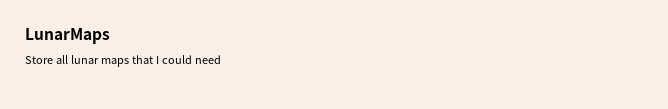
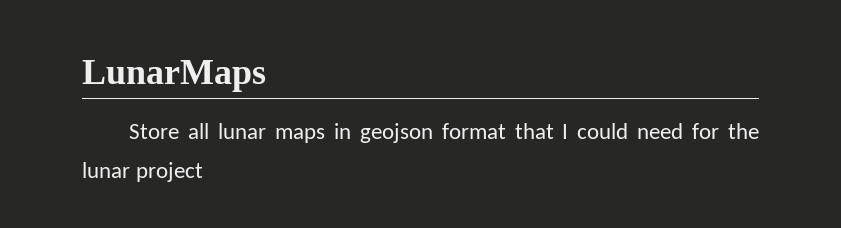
- Store all lunar maps that I could need
+ Store all lunar maps in geojson format that I could need for the lunar project

